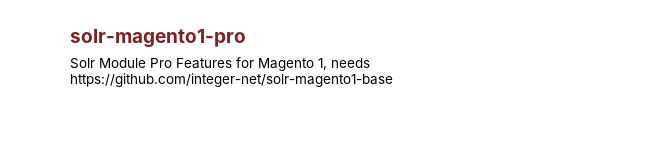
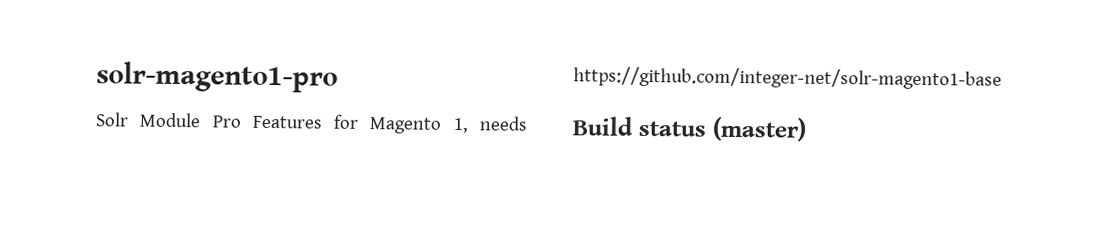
+ Build status (master)

